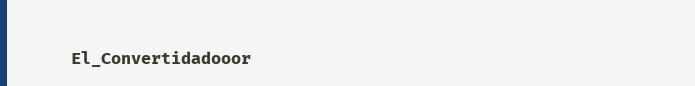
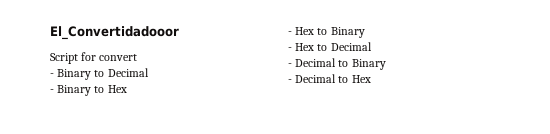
+ Script for convert
+ - Binary to Decimal
+ - Binary to Hex
+ - Hex to Binary
+ - Hex to Decimal
+ - Decimal to Binary
+ - Decimal to Hex

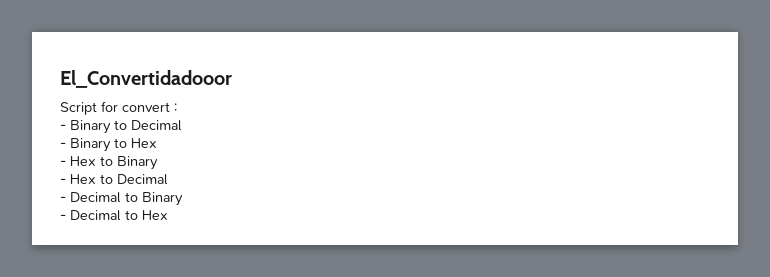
- Script for convert
+ Script for convert :

